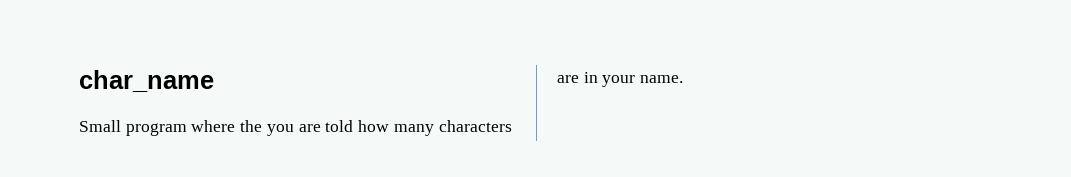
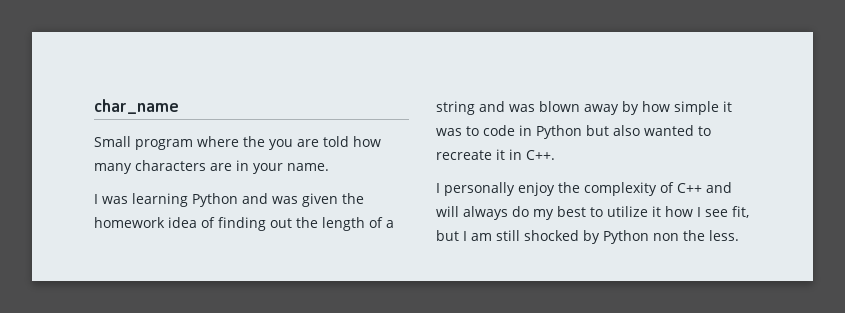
+ I was learning Python and was given the homework idea of finding out the length of a string and was blown away by how simple it was to code in Python but also wanted to recreate it in C++.
+ I personally enjoy the complexity of C++ and will always do my best to utilize it how I see fit, but I am still shocked by Python non the less.

